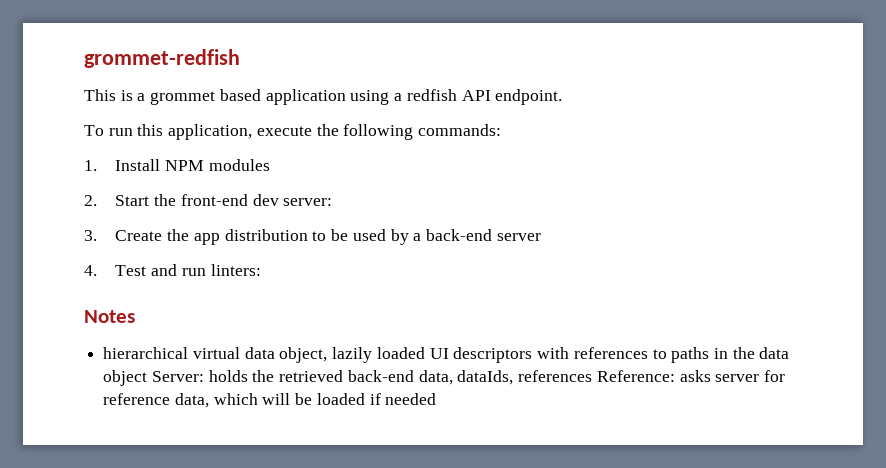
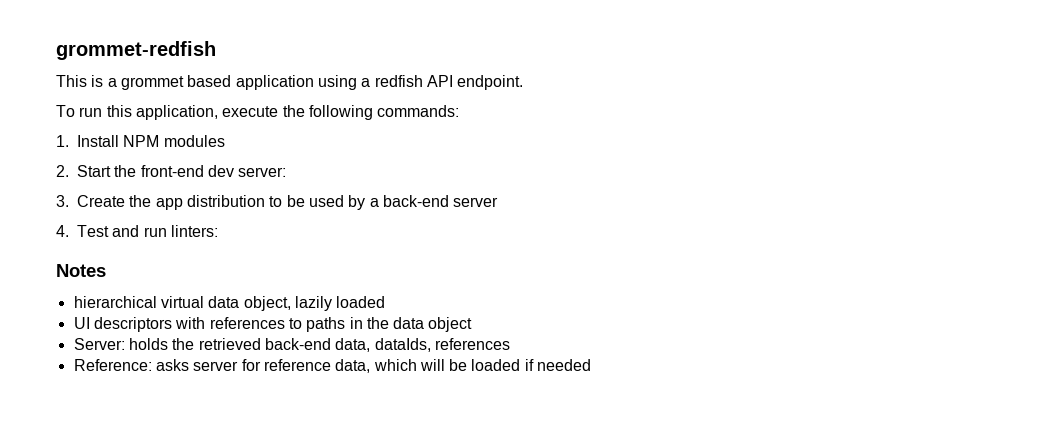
- hierarchical virtual data object, lazily loaded UI descriptors with references to paths in the data object Server: holds the retrieved back-end data, dataIds, references Reference: asks server for reference data, which will be loaded if needed
+ hierarchical virtual data object, lazily loaded
+ UI descriptors with references to paths in the data object
+ Server: holds the retrieved back-end data, dataIds, references
+ Reference: asks server for reference data, which will be loaded if needed

